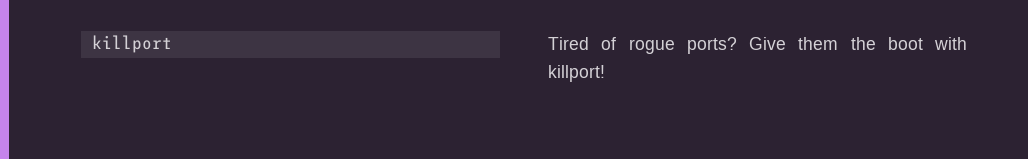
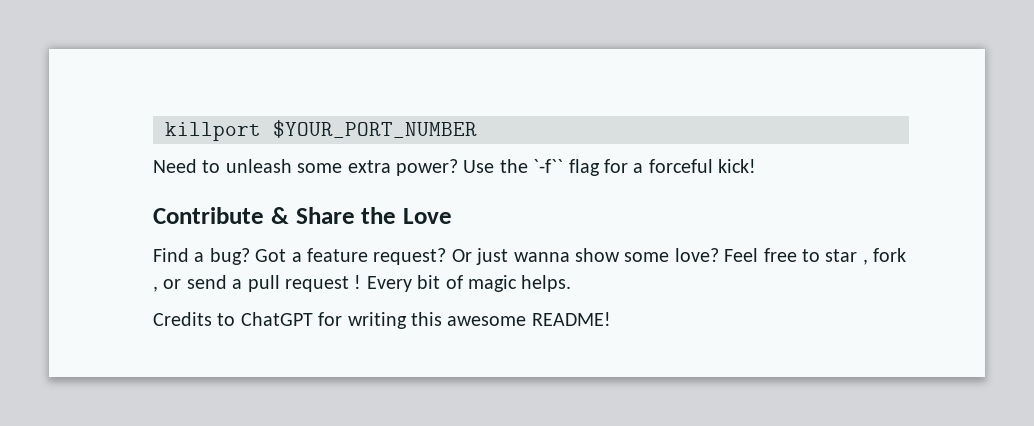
- killport
- Tired of rogue ports? Give them the boot with killport!
+ killport $YOUR_PORT_NUMBER
+ Need to unleash some extra power? Use the `-f`` flag for a forceful kick!
+ Contribute & Share the Love
+ Find a bug? Got a feature request? Or just wanna show some love? Feel free to star , fork , or send a pull request ! Every bit of magic helps.
+ Credits to ChatGPT for writing this awesome README!

